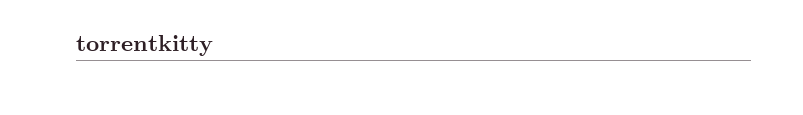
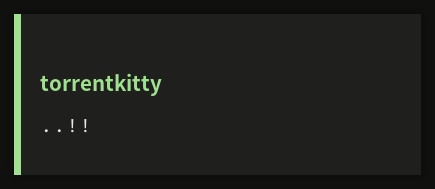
+ ..!!

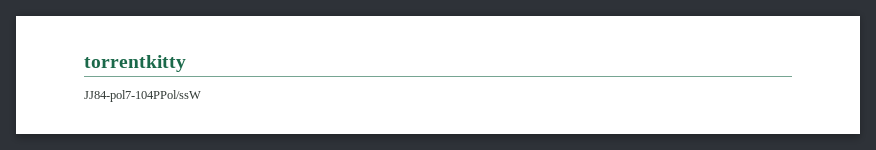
- ..!!
+ JJ84-pol7-104PPol/ssW

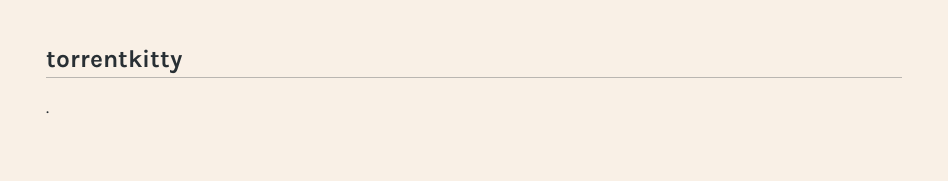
- JJ84-pol7-104PPol/ssW
+ .

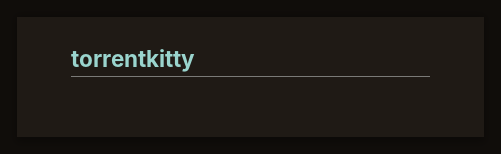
- .

